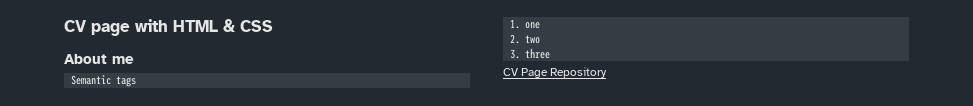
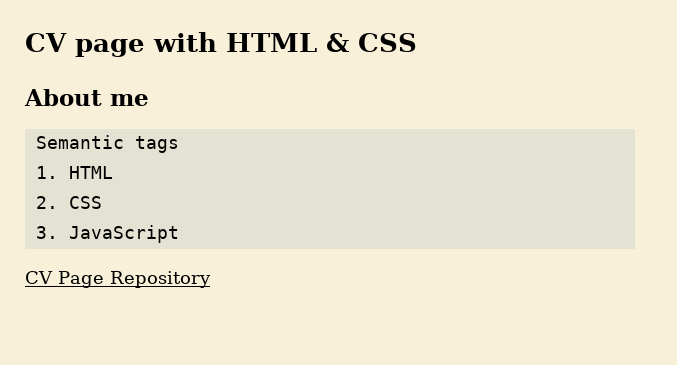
- 1. one
+ 1. HTML
- 2. two
+ 2. CSS
- 3. three
+ 3. JavaScript

